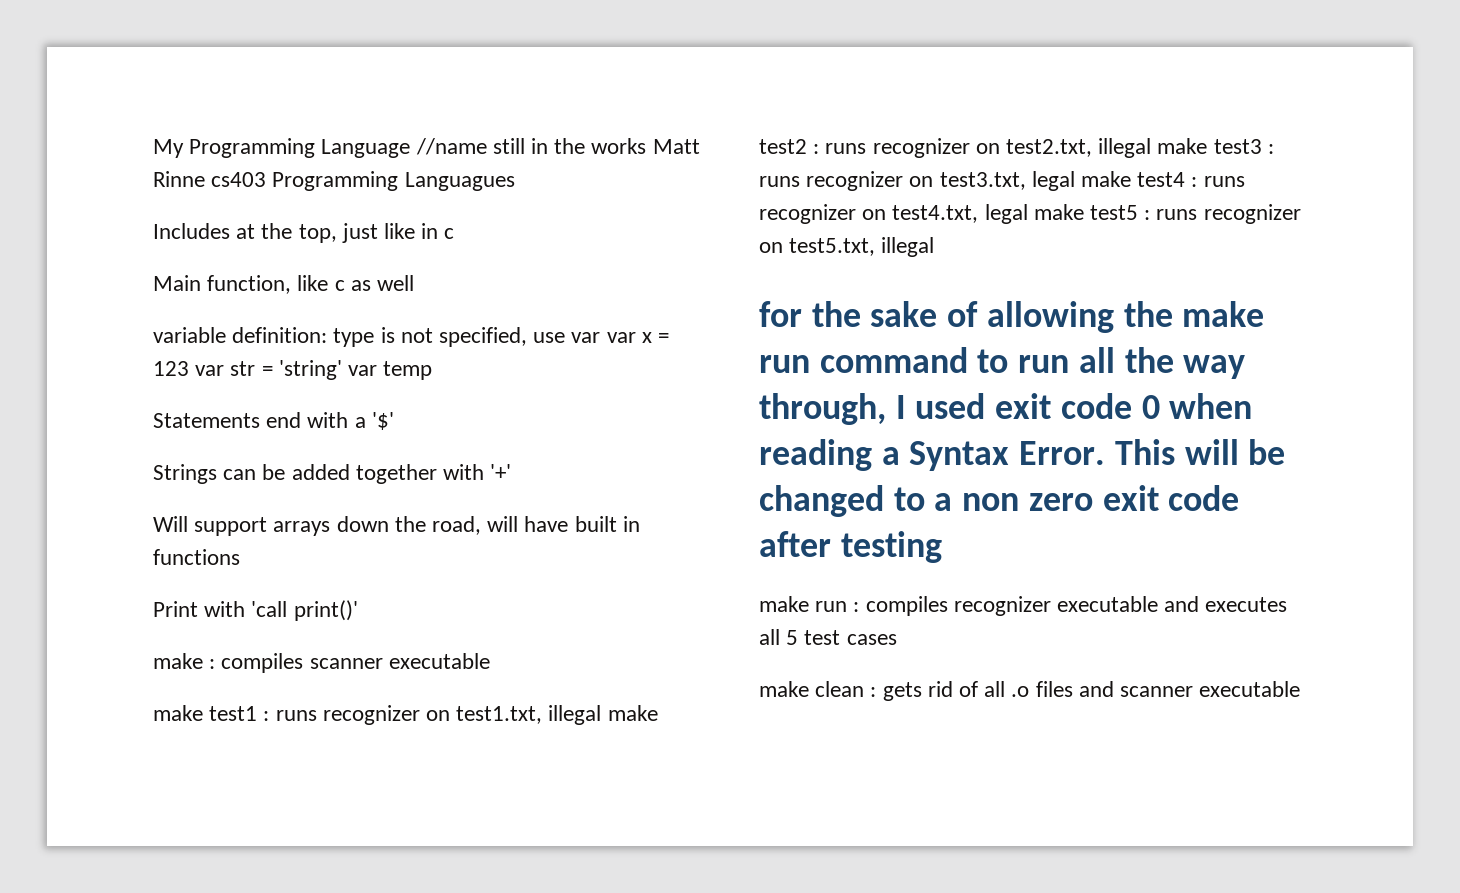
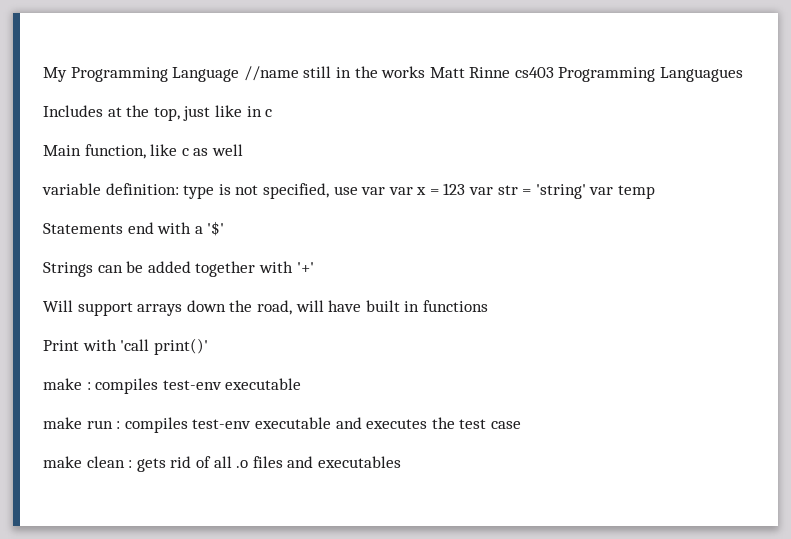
- make : compiles scanner executable
- make test1 : runs recognizer on test1.txt, illegal make test2 : runs recognizer on test2.txt, illegal make test3 : runs recognizer on test3.txt, legal make test4 : runs recognizer on test4.txt, legal make test5 : runs recognizer on test5.txt, illegal
- for the sake of allowing the make run command to run all the way through, I used exit code 0 when reading a Syntax Error. This will be changed to a non zero exit code after testing
+ make : compiles test-env executable
- make run : compiles recognizer executable and executes all 5 test cases
+ make run : compiles test-env executable and executes the test case
- make clean : gets rid of all .o files and scanner executable
+ make clean : gets rid of all .o files and executables

